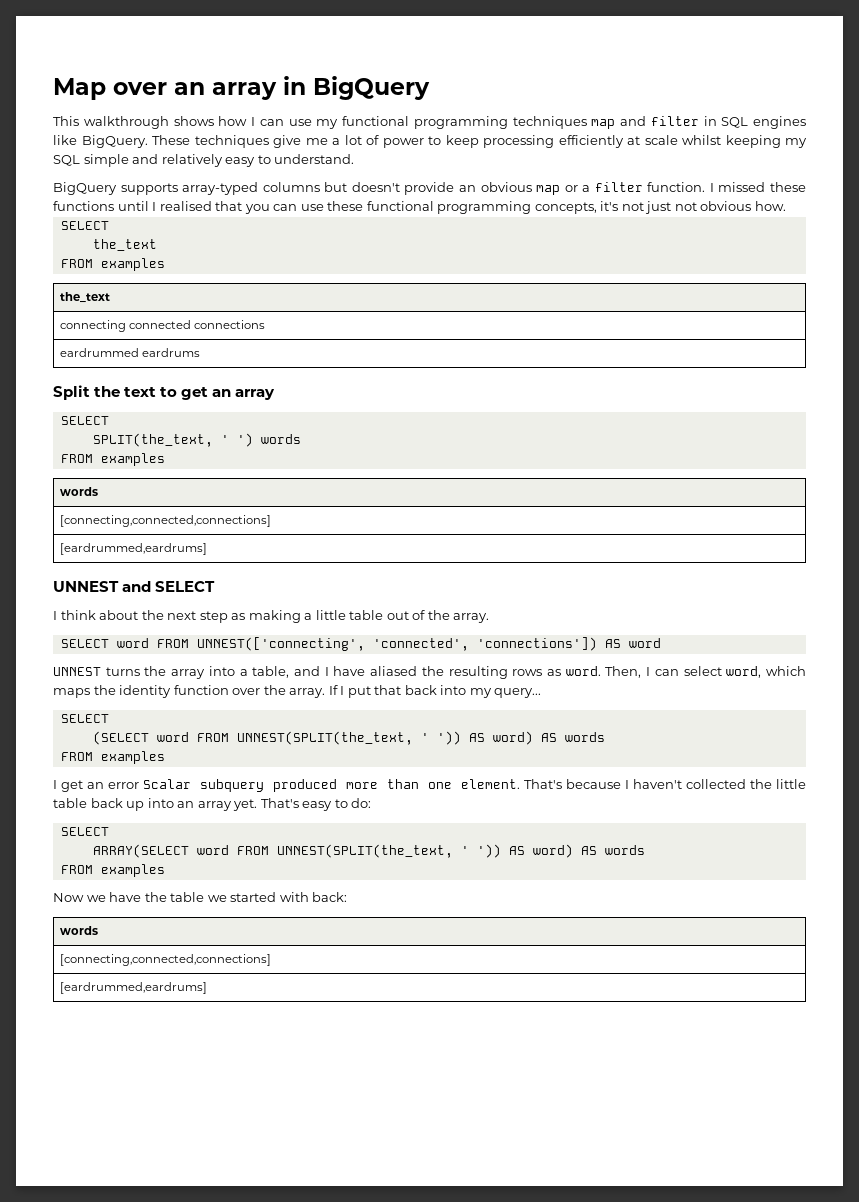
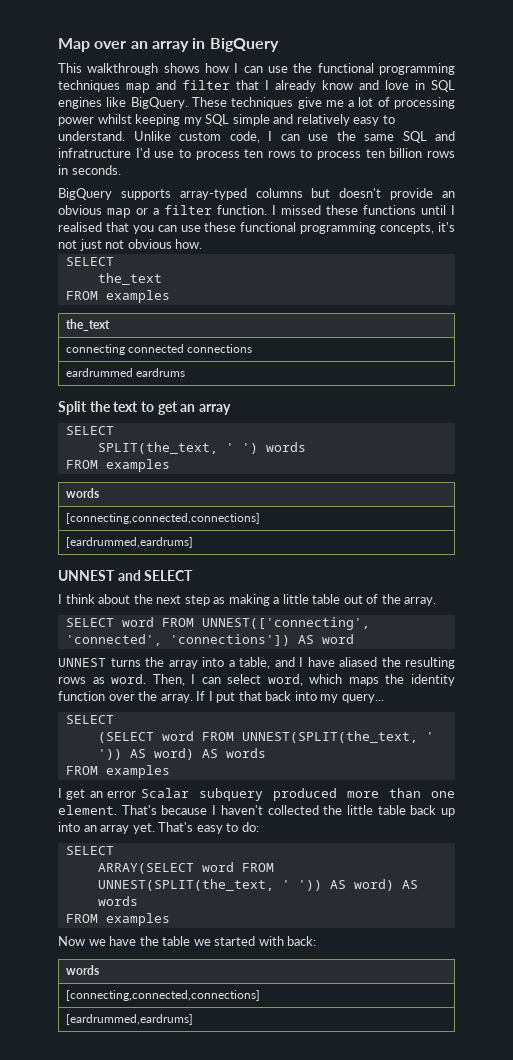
- This walkthrough shows how I can use my functional programming techniques map and filter in SQL engines like BigQuery.
+ This walkthrough shows how I can use the functional programming techniques map and filter that I already know and love in SQL engines like BigQuery.
- These techniques give me a lot of power to keep processing efficiently at scale whilst keeping my SQL simple and relatively easy to understand.
+ These techniques give me a lot of processing power whilst keeping my SQL simple and relatively easy to understand. Unlike custom code, I can use the same SQL and infratructure I'd use to process ten rows to process ten billion rows in seconds.

